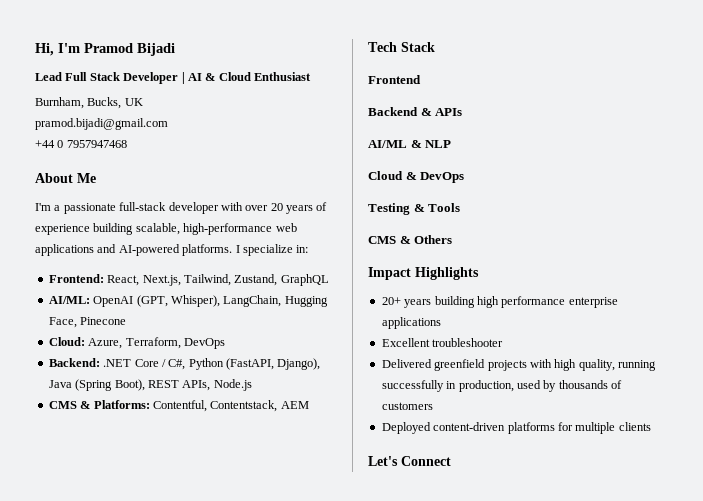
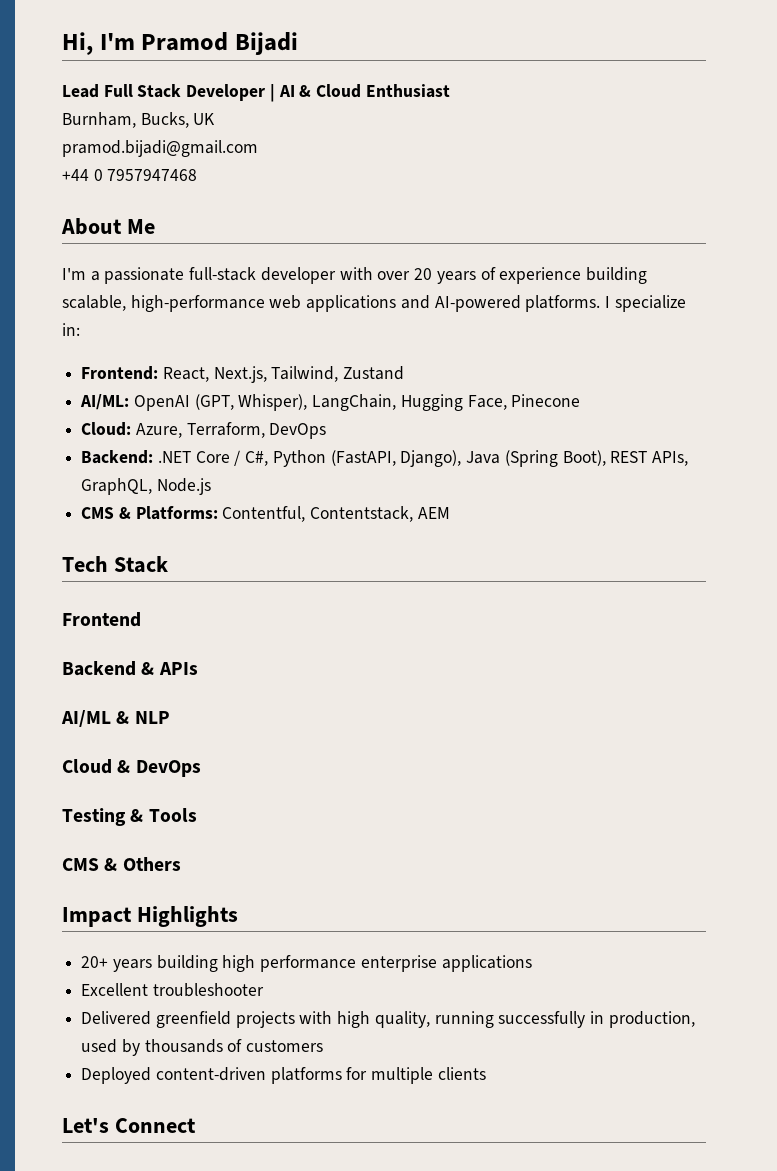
- Frontend: React, Next.js, Tailwind, Zustand, GraphQL
+ Frontend: React, Next.js, Tailwind, Zustand
- Backend: .NET Core / C#, Python (FastAPI, Django), Java (Spring Boot), REST APIs, Node.js
+ Backend: .NET Core / C#, Python (FastAPI, Django), Java (Spring Boot), REST APIs, GraphQL, Node.js

